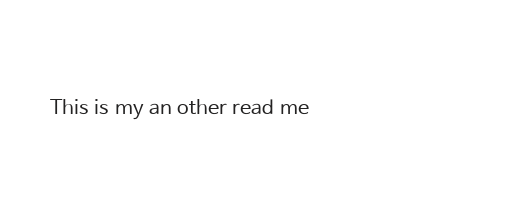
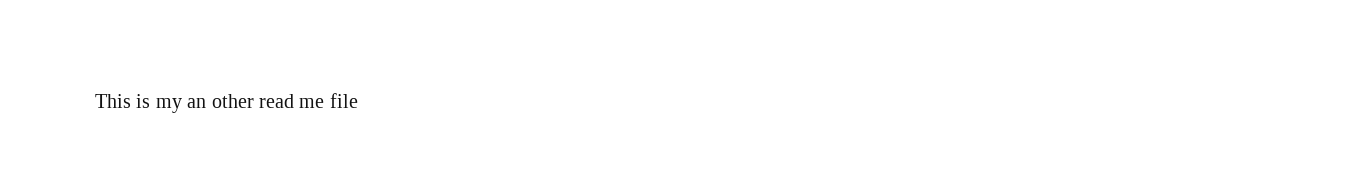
- This is my an other read me
+ This is my an other read me file

